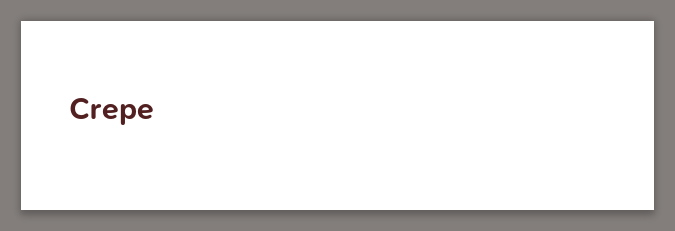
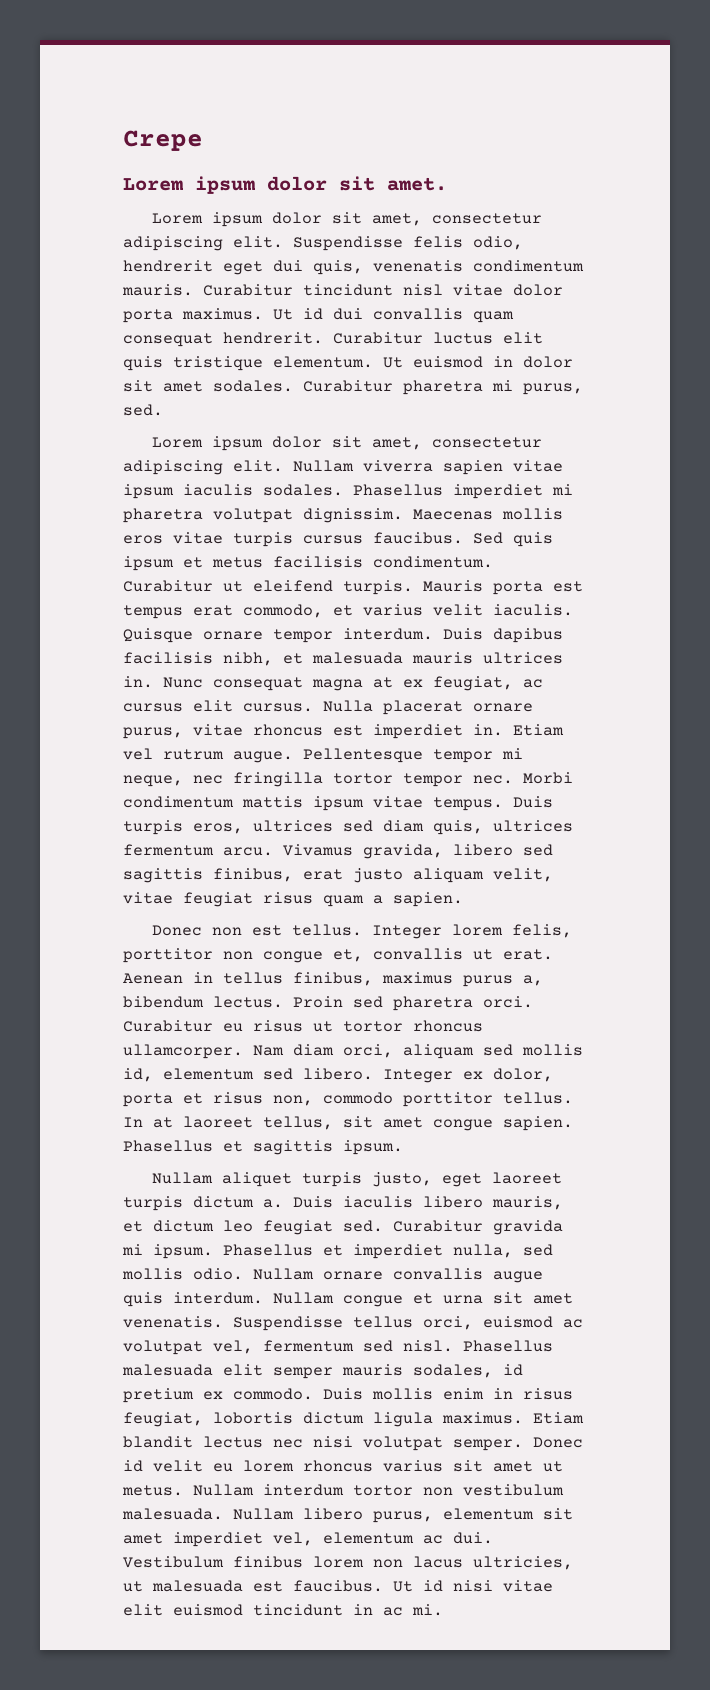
+ Lorem ipsum dolor sit amet.
+ Lorem ipsum dolor sit amet, consectetur adipiscing elit. Suspendisse felis odio, hendrerit eget dui quis, venenatis condimentum mauris. Curabitur tincidunt nisl vitae dolor porta maximus. Ut id dui convallis quam consequat hendrerit. Curabitur luctus elit quis tristique elementum. Ut euismod in dolor sit amet sodales. Curabitur pharetra mi purus, sed.
+ Lorem ipsum dolor sit amet, consectetur adipiscing elit. Nullam viverra sapien vitae ipsum iaculis sodales. Phasellus imperdiet mi pharetra volutpat dignissim. Maecenas mollis eros vitae turpis cursus faucibus. Sed quis ipsum et metus facilisis condimentum. Curabitur ut eleifend turpis. Mauris porta est tempus erat commodo, et varius velit iaculis. Quisque ornare tempor interdum. Duis dapibus facilisis nibh, et malesuada mauris ultrices in. Nunc consequat magna at ex feugiat, ac cursus elit cursus. Nulla placerat ornare purus, vitae rhoncus est imperdiet in. Etiam vel rutrum augue. Pellentesque tempor mi neque, nec fringilla tortor tempor nec. Morbi condimentum mattis ipsum vitae tempus. Duis turpis eros, ultrices sed diam quis, ultrices fermentum arcu. Vivamus gravida, libero sed sagittis finibus, erat justo aliquam velit, vitae feugiat risus quam a sapien.
+ Donec non est tellus. Integer lorem felis, porttitor non congue et, convallis ut erat. Aenean in tellus finibus, maximus purus a, bibendum lectus. Proin sed pharetra orci. Curabitur eu risus ut tortor rhoncus ullamcorper. Nam diam orci, aliquam sed mollis id, elementum sed libero. Integer ex dolor, porta et risus non, commodo porttitor tellus. In at laoreet tellus, sit amet congue sapien. Phasellus et sagittis ipsum.
+ Nullam aliquet turpis justo, eget laoreet turpis dictum a. Duis iaculis libero mauris, et dictum leo feugiat sed. Curabitur gravida mi ipsum. Phasellus et imperdiet nulla, sed mollis odio. Nullam ornare convallis augue quis interdum. Nullam congue et urna sit amet venenatis. Suspendisse tellus orci, euismod ac volutpat vel, fermentum sed nisl. Phasellus malesuada elit semper mauris sodales, id pretium ex commodo. Duis mollis enim in risus feugiat, lobortis dictum ligula maximus. Etiam blandit lectus nec nisi volutpat semper. Donec id velit eu lorem rhoncus varius sit amet ut metus. Nullam interdum tortor non vestibulum malesuada. Nullam libero purus, elementum sit amet imperdiet vel, elementum ac dui. Vestibulum finibus lorem non lacus ultricies, ut malesuada est faucibus. Ut id nisi vitae elit euismod tincidunt in ac mi.

